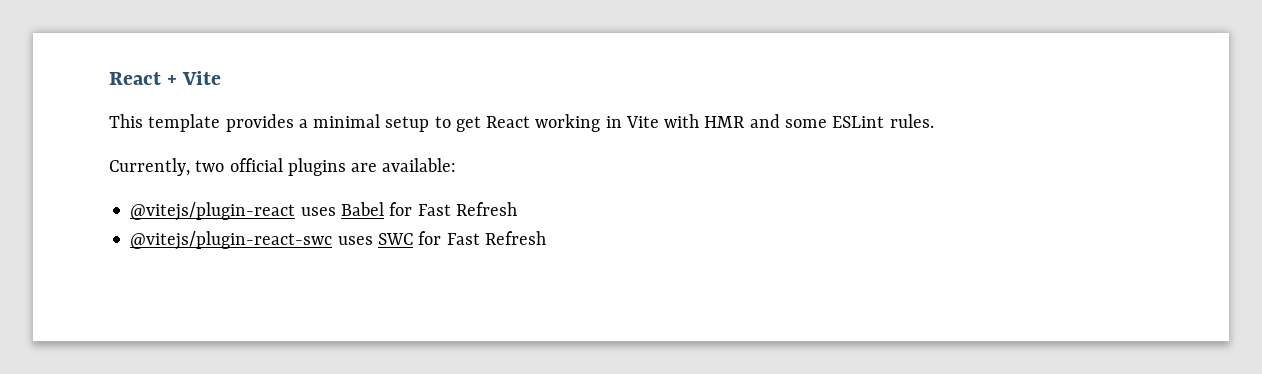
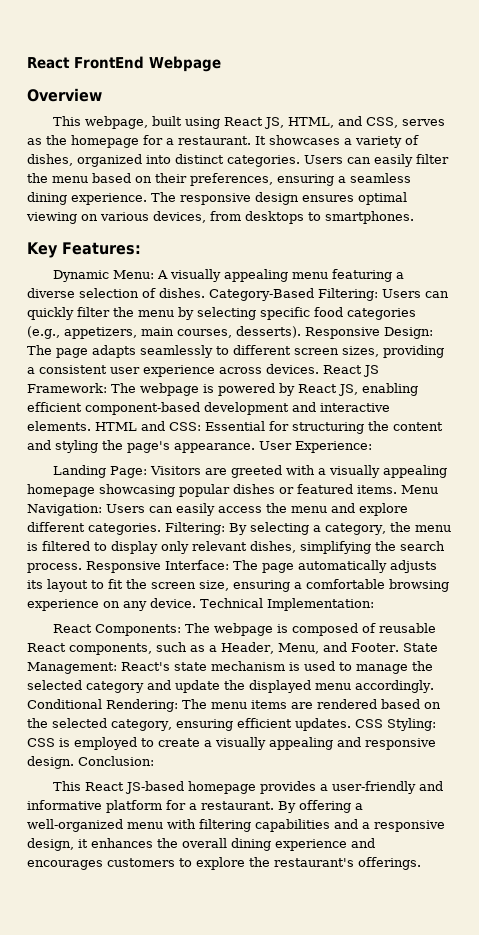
- React + Vite
- This template provides a minimal setup to get React working in Vite with HMR and some ESLint rules.
- Currently, two official plugins are available:
- @vitejs/plugin-react uses Babel for Fast Refresh
- @vitejs/plugin-react-swc uses SWC for Fast Refresh
+ React FrontEnd Webpage
+ Overview
+ This webpage, built using React JS, HTML, and CSS, serves as the homepage for a restaurant. It showcases a variety of dishes, organized into distinct categories. Users can easily filter the menu based on their preferences, ensuring a seamless dining experience. The responsive design ensures optimal viewing on various devices, from desktops to smartphones.
+ Key Features:
+ Dynamic Menu: A visually appealing menu featuring a diverse selection of dishes. Category-Based Filtering: Users can quickly filter the menu by selecting specific food categories (e.g., appetizers, main courses, desserts). Responsive Design: The page adapts seamlessly to different screen sizes, providing a consistent user experience across devices. React JS Framework: The webpage is powered by React JS, enabling efficient component-based development and interactive elements. HTML and CSS: Essential for structuring the content and styling the page's appearance. User Experience:
+ Landing Page: Visitors are greeted with a visually appealing homepage showcasing popular dishes or featured items. Menu Navigation: Users can easily access the menu and explore different categories. Filtering: By selecting a category, the menu is filtered to display only relevant dishes, simplifying the search process. Responsive Interface: The page automatically adjusts its layout to fit the screen size, ensuring a comfortable browsing experience on any device. Technical Implementation:
+ React Components: The webpage is composed of reusable React components, such as a Header, Menu, and Footer. State Management: React's state mechanism is used to manage the selected category and update the displayed menu accordingly. Conditional Rendering: The menu items are rendered based on the selected category, ensuring efficient updates. CSS Styling: CSS is employed to create a visually appealing and responsive design. Conclusion:
+ This React JS-based homepage provides a user-friendly and informative platform for a restaurant. By offering a well-organized menu with filtering capabilities and a responsive design, it enhances the overall dining experience and encourages customers to explore the restaurant's offerings.

